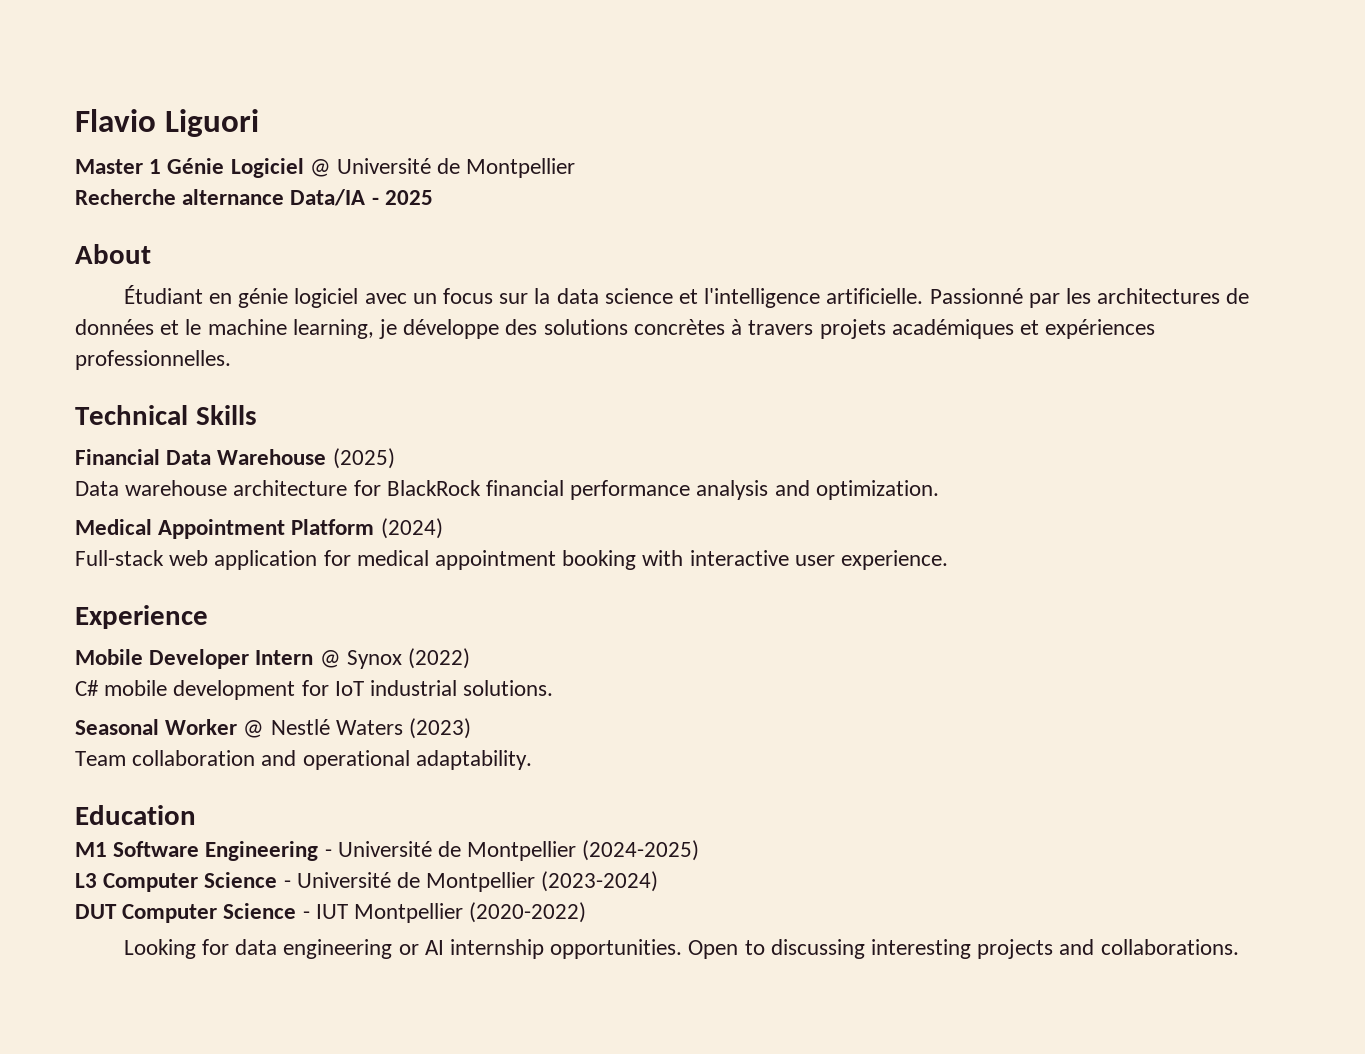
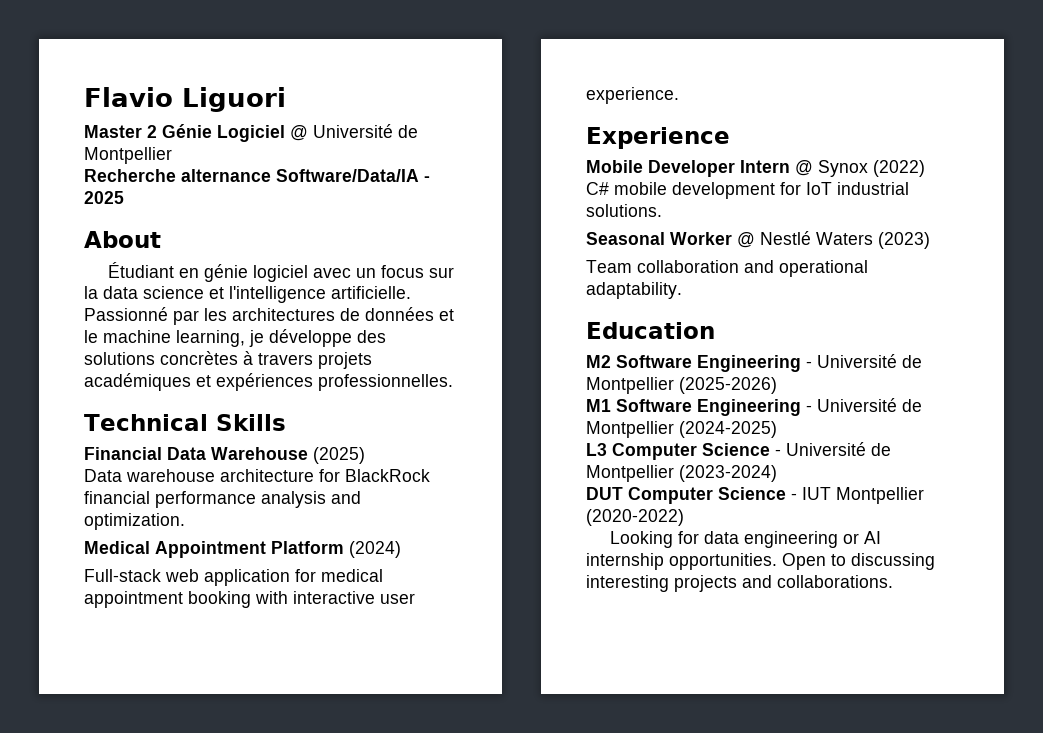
- Master 1 Génie Logiciel @ Université de Montpellier
+ Master 2 Génie Logiciel @ Université de Montpellier
- Recherche alternance Data/IA - 2025
+ Recherche alternance Software/Data/IA - 2025
+ M2 Software Engineering - Université de Montpellier (2025-2026)

